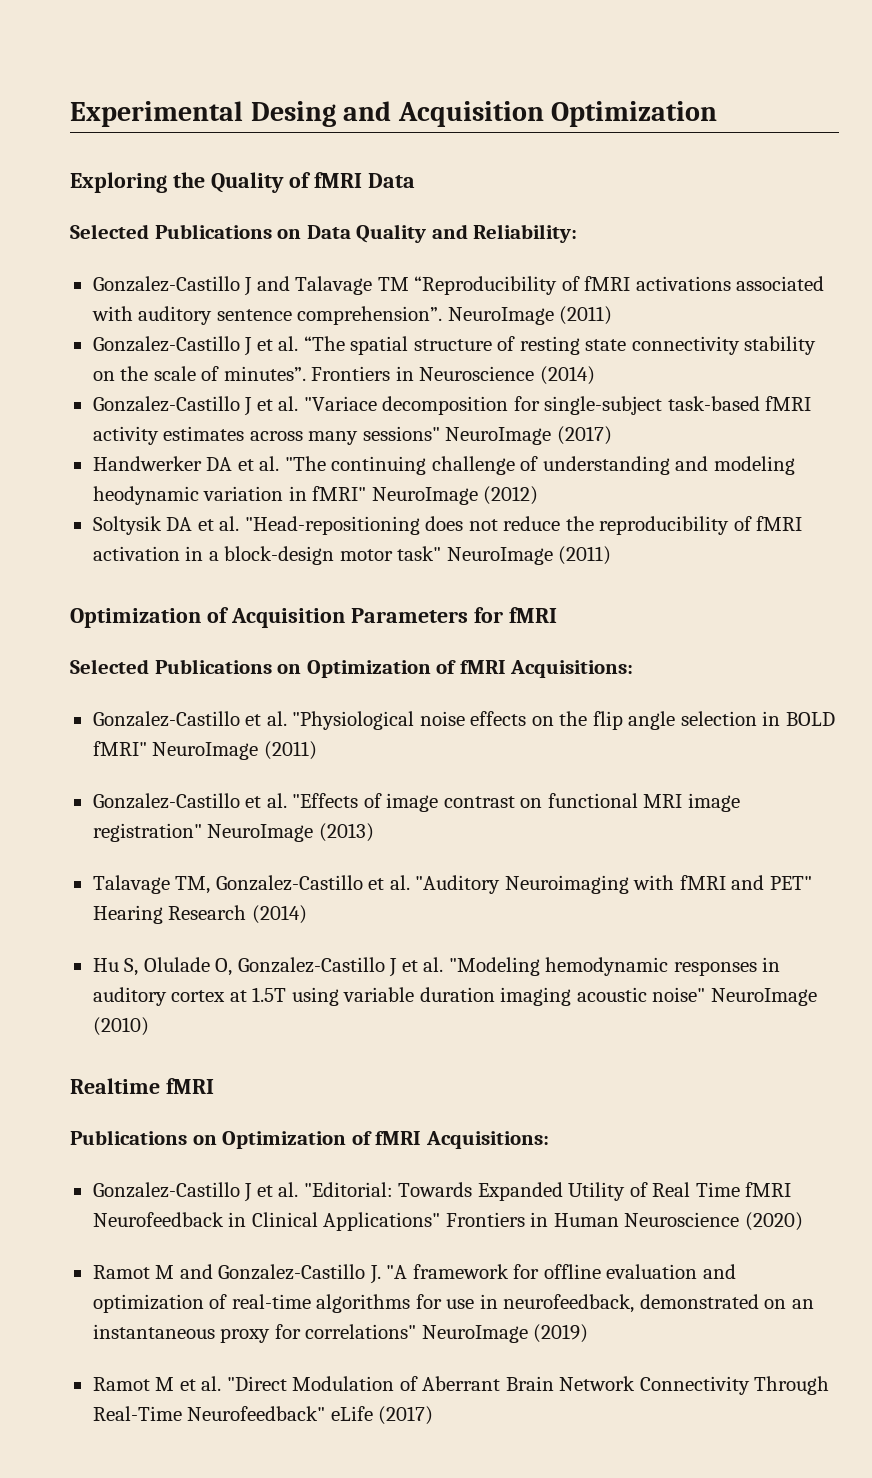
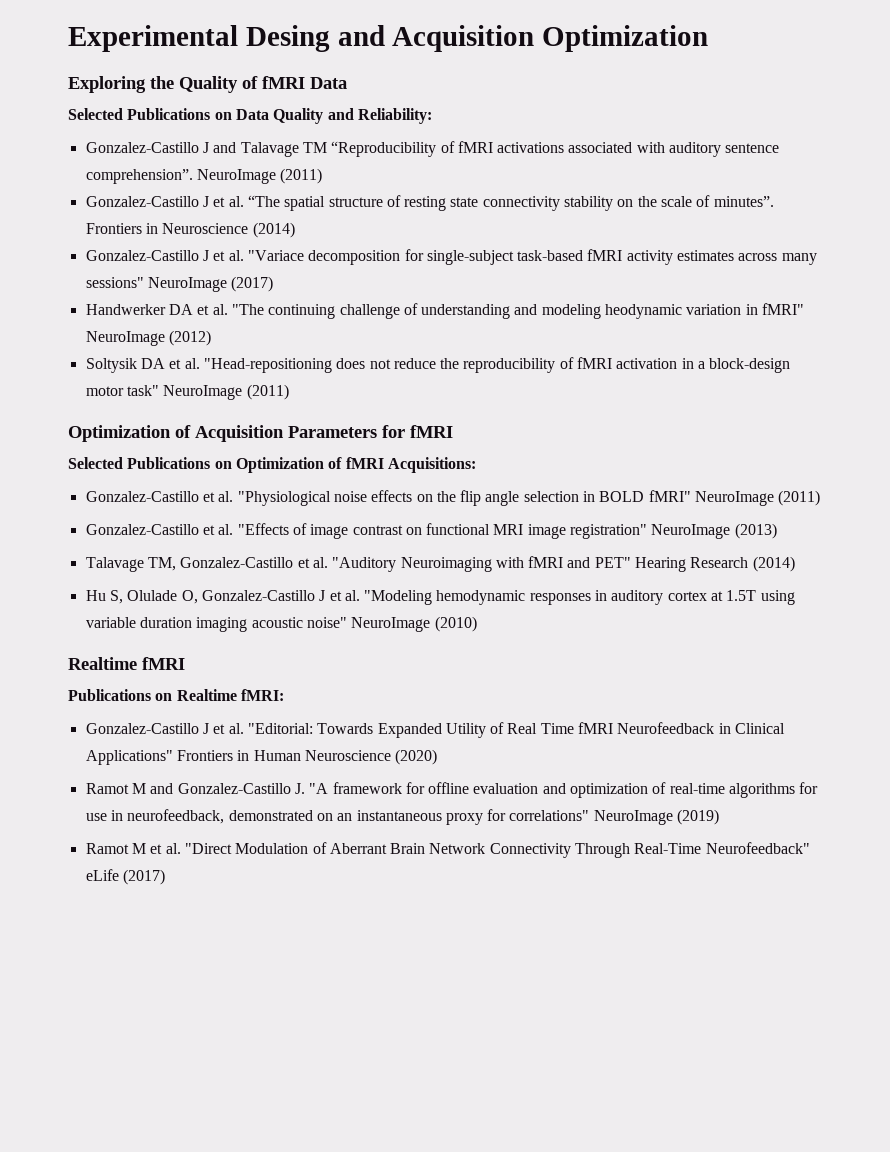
  Realtime fMRI
- Publications on Optimization of fMRI Acquisitions:
+ Publications on Realtime fMRI:

